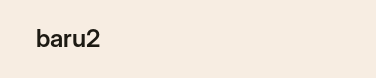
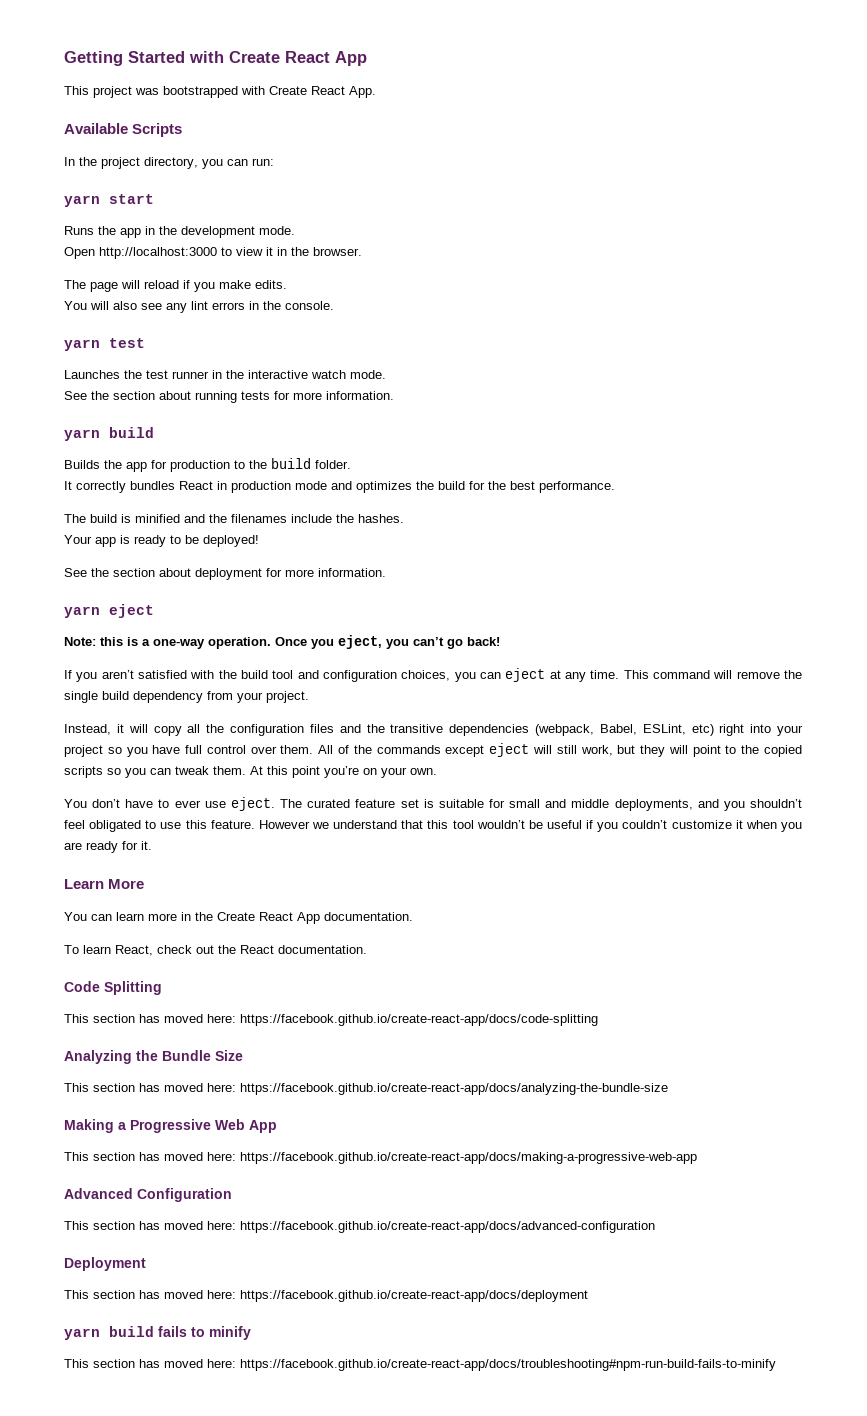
- baru2
+ Getting Started with Create React App
+ This project was bootstrapped with Create React App.
+ Available Scripts
+ In the project directory, you can run:
+ yarn start
+ Runs the app in the development mode.
+ Open http://localhost:3000 to view it in the browser.
+ The page will reload if you make edits.
+ You will also see any lint errors in the console.
+ yarn test
+ Launches the test runner in the interactive watch mode.
+ See the section about running tests for more information.
+ yarn build
+ Builds the app for production to the build folder.
+ It correctly bundles React in production mode and optimizes the build for the best performance.
+ The build is minified and the filenames include the hashes.
+ Your app is ready to be deployed!
+ See the section about deployment for more information.
+ yarn eject
+ Note: this is a one-way operation. Once you eject, you can’t go back!
+ If you aren’t satisfied with the build tool and configuration choices, you can eject at any time. This command will remove the single build dependency from your project.
+ Instead, it will copy all the configuration files and the transitive dependencies (webpack, Babel, ESLint, etc) right into your project so you have full control over them. All of the commands except eject will still work, but they will point to the copied scripts so you can tweak them. At this point you’re on your own.
+ You don’t have to ever use eject. The curated feature set is suitable for small and middle deployments, and you shouldn’t feel obligated to use this feature. However we understand that this tool wouldn’t be useful if you couldn’t customize it when you are ready for it.
+ Learn More
+ You can learn more in the Create React App documentation.
+ To learn React, check out the React documentation.
+ Code Splitting
+ This section has moved here: https://facebook.github.io/create-react-app/docs/code-splitting
+ Analyzing the Bundle Size
+ This section has moved here: https://facebook.github.io/create-react-app/docs/analyzing-the-bundle-size
+ Making a Progressive Web App
+ This section has moved here: https://facebook.github.io/create-react-app/docs/making-a-progressive-web-app
+ Advanced Configuration
+ This section has moved here: https://facebook.github.io/create-react-app/docs/advanced-configuration
+ Deployment
+ This section has moved here: https://facebook.github.io/create-react-app/docs/deployment
+ yarn build fails to minify
+ This section has moved here: https://facebook.github.io/create-react-app/docs/troubleshooting#npm-run-build-fails-to-minify

